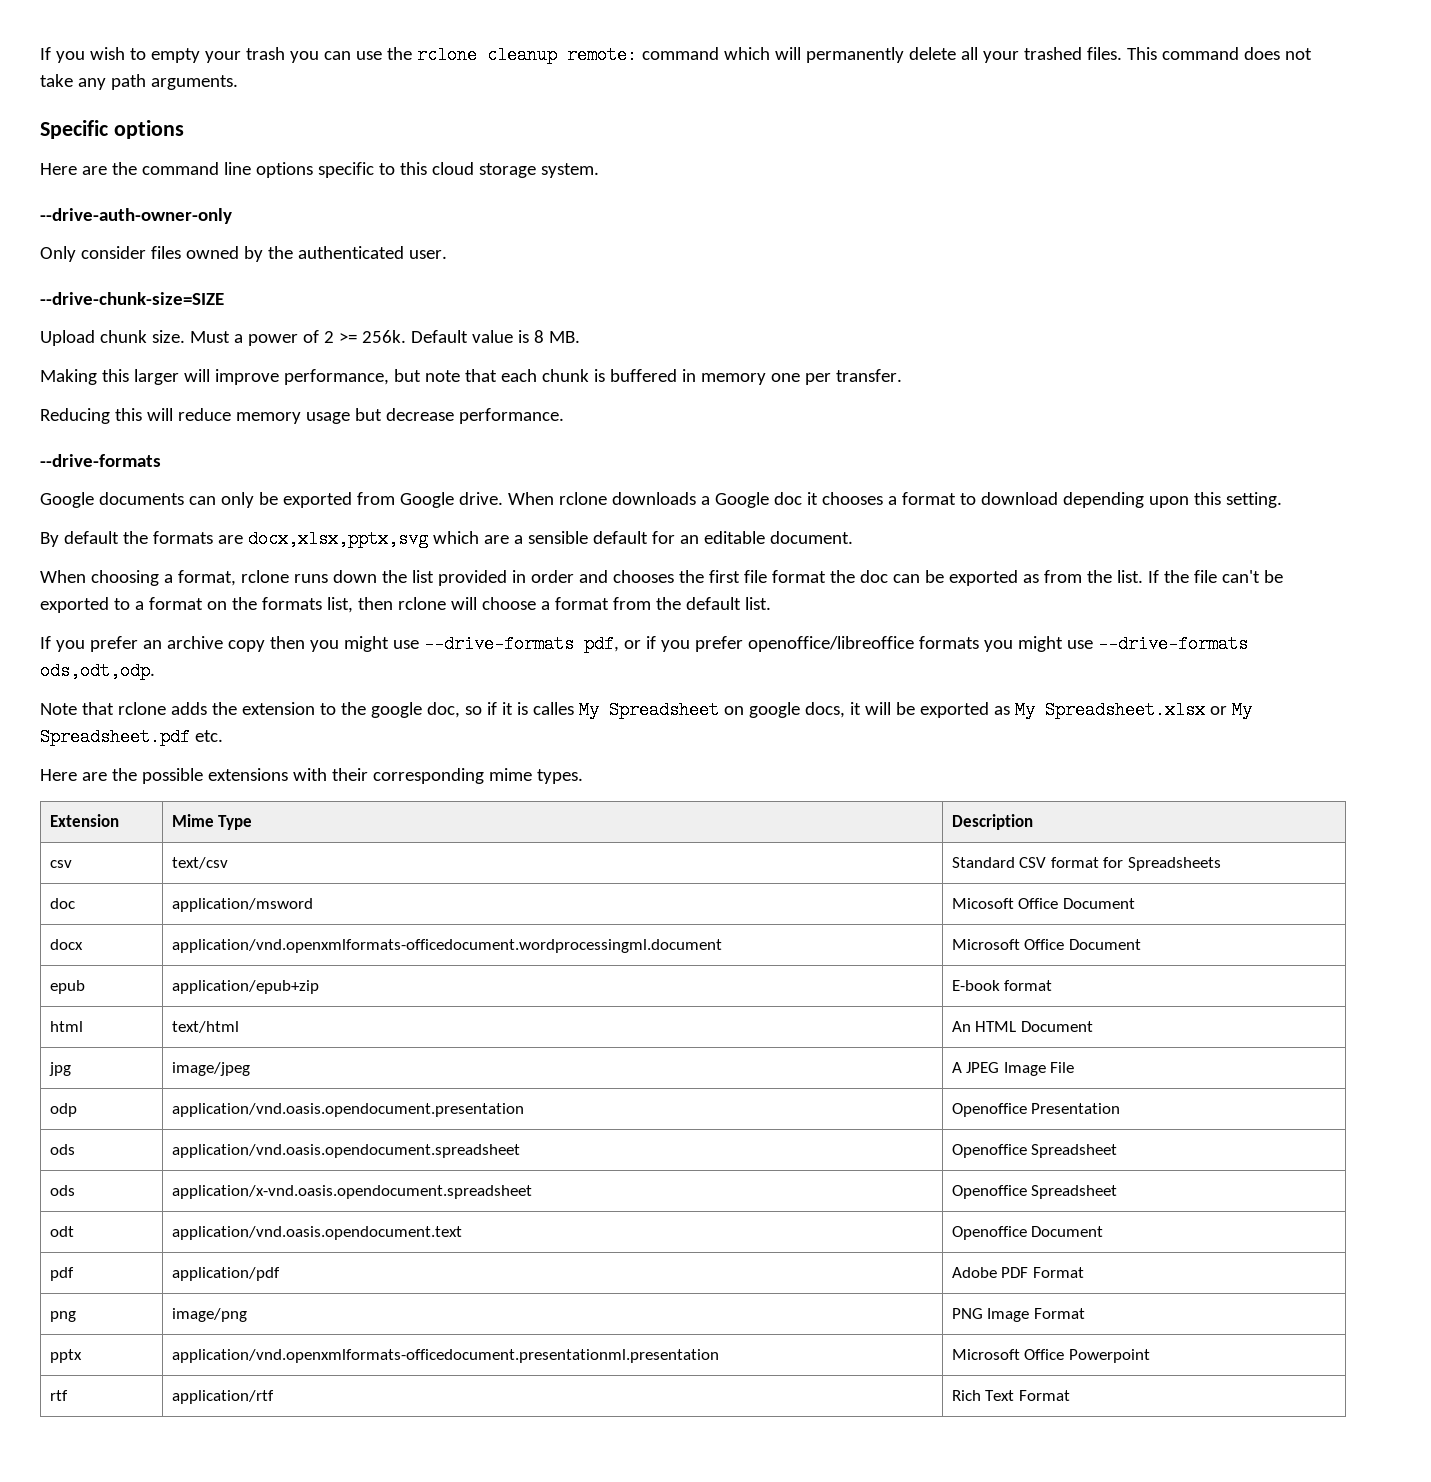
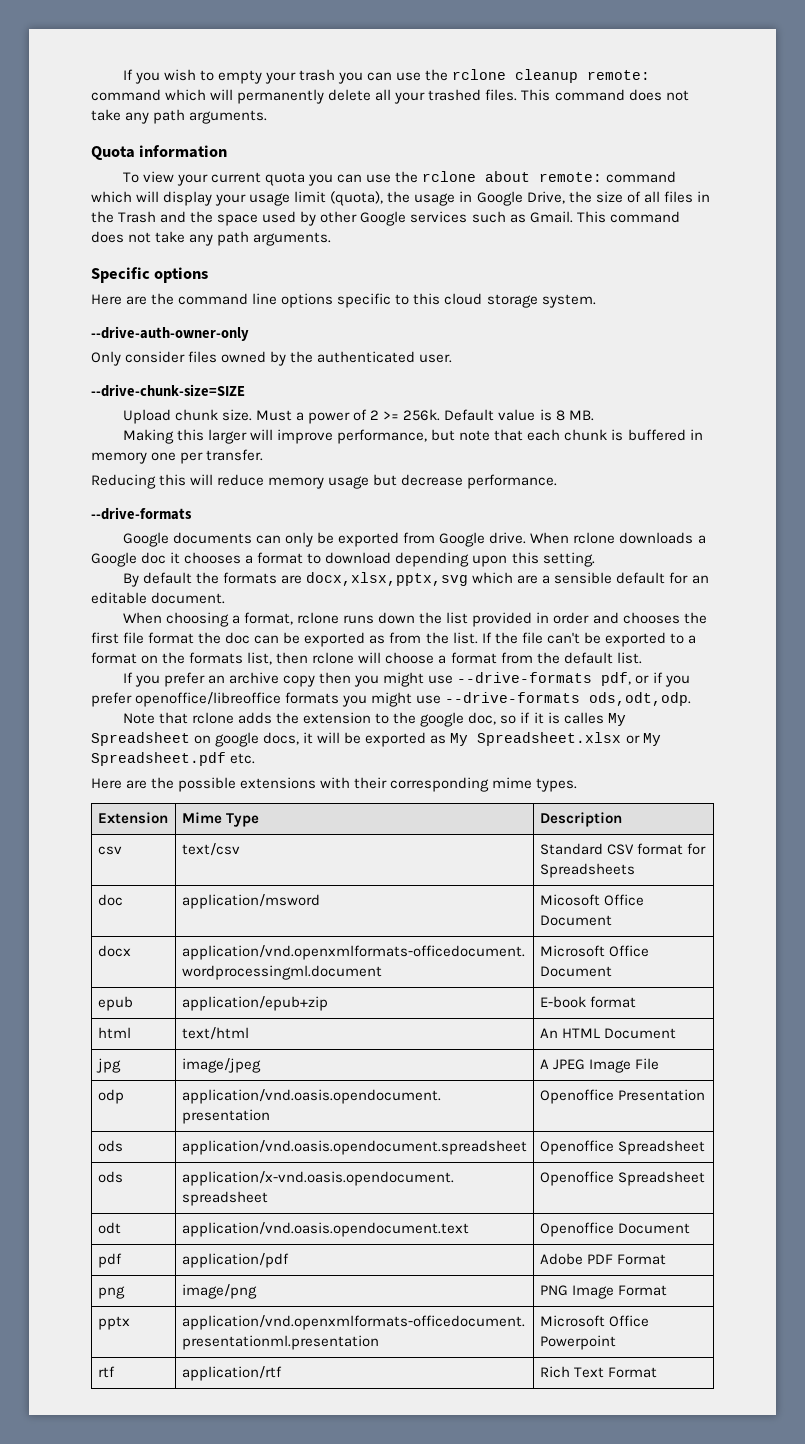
+ Quota information
+ To view your current quota you can use the rclone about remote: command which will display your usage limit (quota), the usage in Google Drive, the size of all files in the Trash and the space used by other Google services such as Gmail. This command does not take any path arguments.

